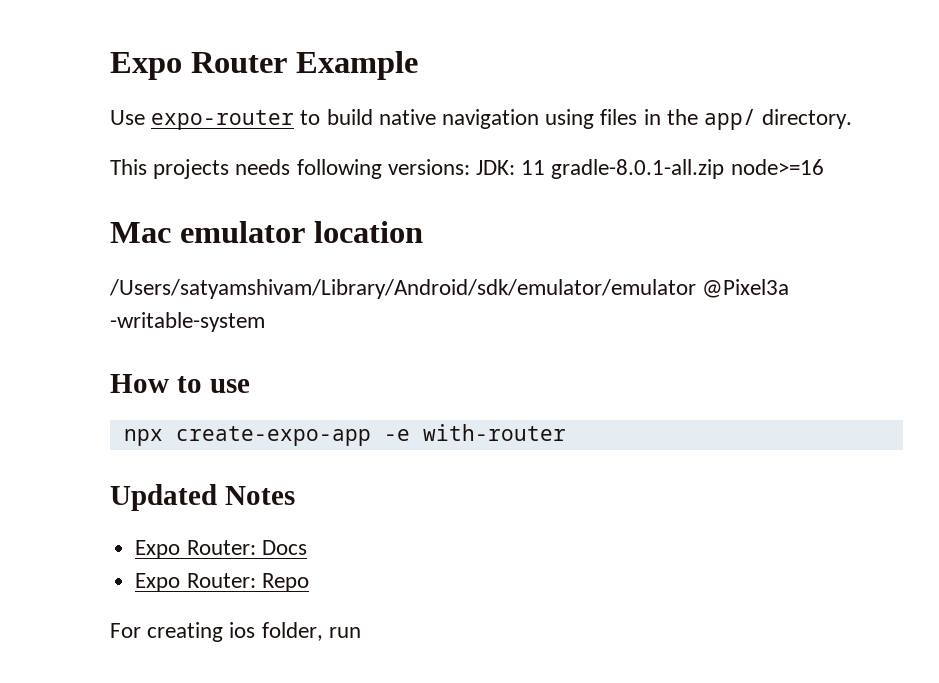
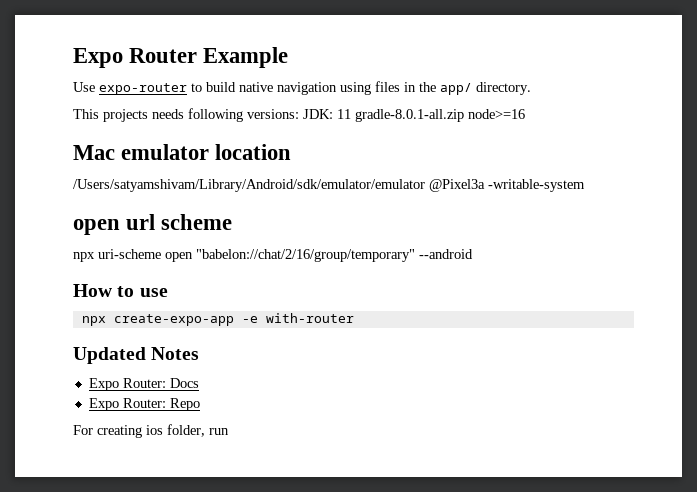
+ open url scheme
+ npx uri-scheme open "babelon://chat/2/16/group/temporary" --android

